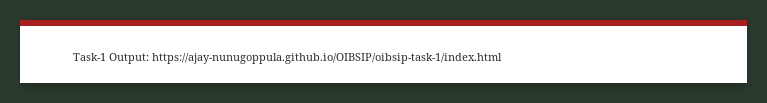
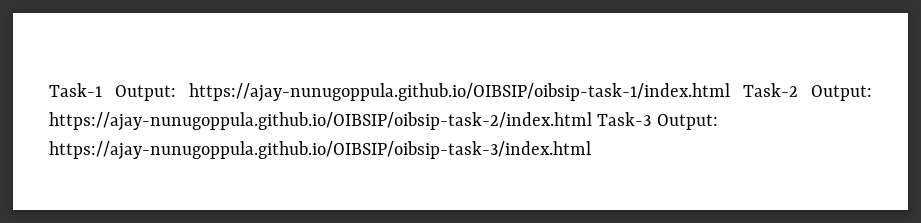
- Task-1 Output: https://ajay-nunugoppula.github.io/OIBSIP/oibsip-task-1/index.html
+ Task-1 Output: https://ajay-nunugoppula.github.io/OIBSIP/oibsip-task-1/index.html Task-2 Output: https://ajay-nunugoppula.github.io/OIBSIP/oibsip-task-2/index.html Task-3 Output: https://ajay-nunugoppula.github.io/OIBSIP/oibsip-task-3/index.html

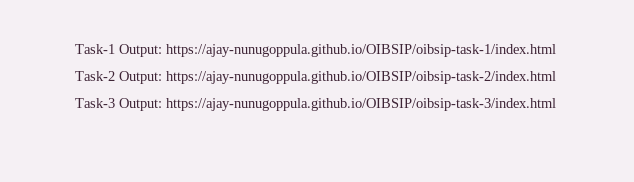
- Task-1 Output: https://ajay-nunugoppula.github.io/OIBSIP/oibsip-task-1/index.html Task-2 Output: https://ajay-nunugoppula.github.io/OIBSIP/oibsip-task-2/index.html Task-3 Output: https://ajay-nunugoppula.github.io/OIBSIP/oibsip-task-3/index.html
+ Task-1 Output: https://ajay-nunugoppula.github.io/OIBSIP/oibsip-task-1/index.html
+ Task-2 Output: https://ajay-nunugoppula.github.io/OIBSIP/oibsip-task-2/index.html
+ Task-3 Output: https://ajay-nunugoppula.github.io/OIBSIP/oibsip-task-3/index.html

